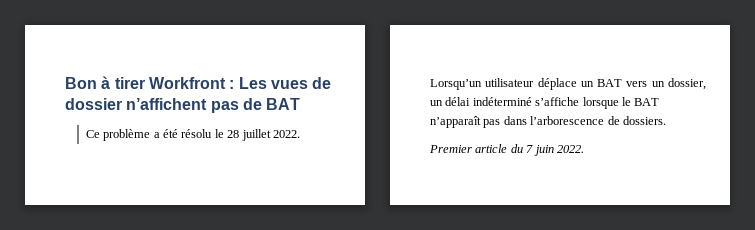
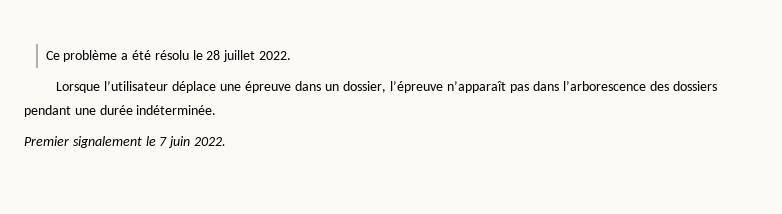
- Bon à tirer Workfront : Les vues de dossier n’affichent pas de BAT
- Lorsqu’un utilisateur déplace un BAT vers un dossier, un délai indéterminé s’affiche lorsque le BAT n’apparaît pas dans l’arborescence de dossiers.
+ Lorsque l’utilisateur déplace une épreuve dans un dossier, l’épreuve n’apparaît pas dans l’arborescence des dossiers pendant une durée indéterminée.
- Premier article du 7 juin 2022.
+ Premier signalement le 7 juin 2022.

